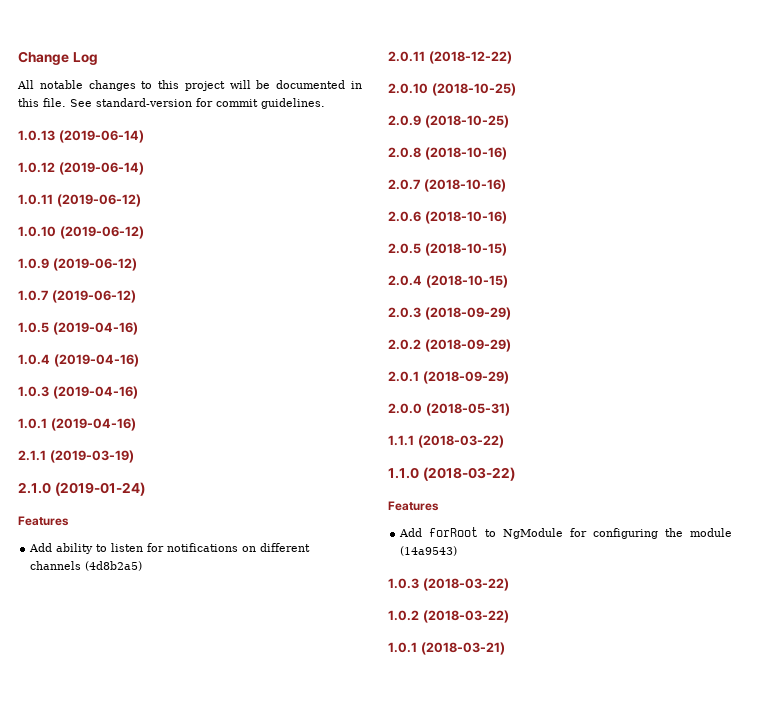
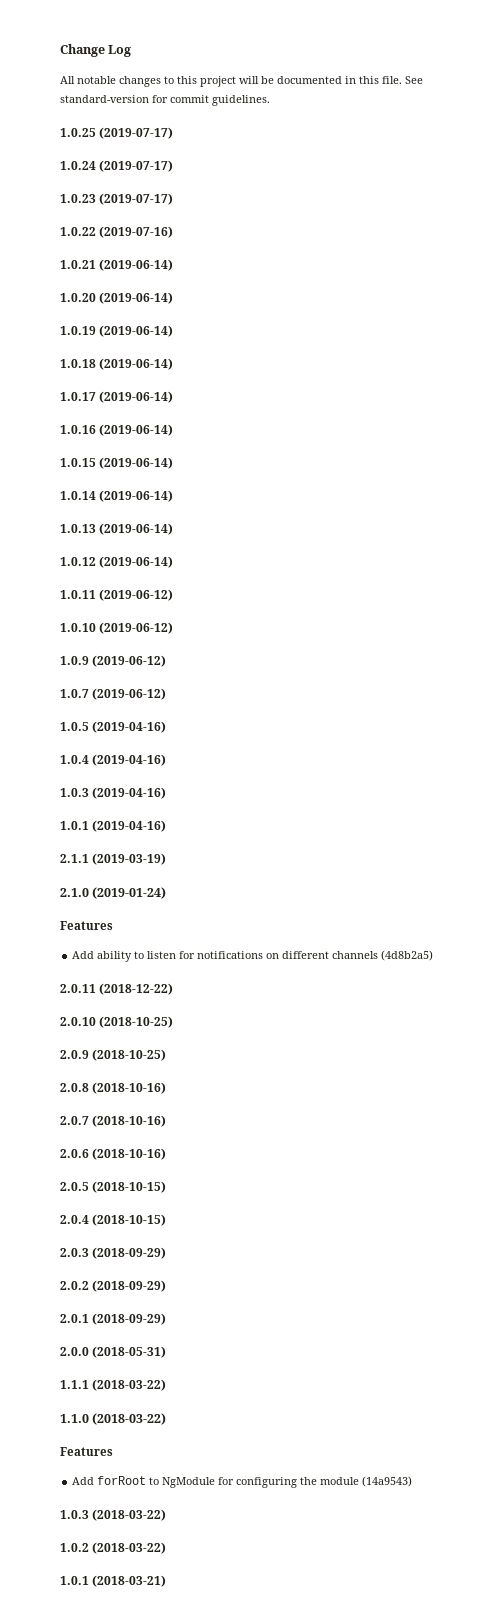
+ 1.0.25 (2019-07-17)
+ 1.0.24 (2019-07-17)
+ 1.0.23 (2019-07-17)
+ 1.0.22 (2019-07-16)
+ 1.0.21 (2019-06-14)
+ 1.0.20 (2019-06-14)
+ 1.0.19 (2019-06-14)
+ 1.0.18 (2019-06-14)
+ 1.0.17 (2019-06-14)
+ 1.0.16 (2019-06-14)
+ 1.0.15 (2019-06-14)
+ 1.0.14 (2019-06-14)

